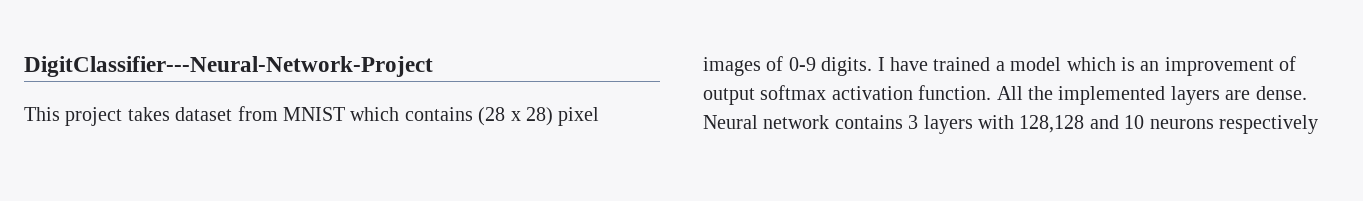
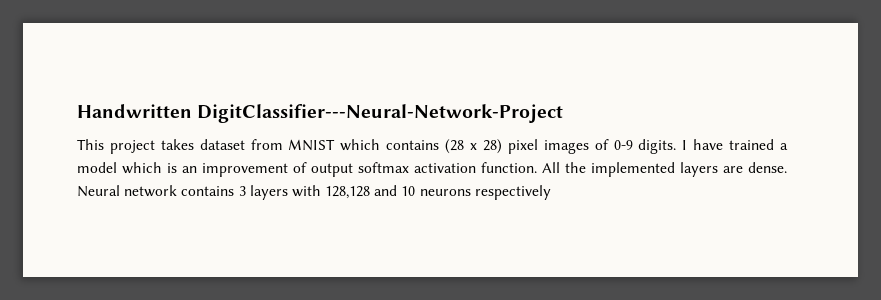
- DigitClassifier---Neural-Network-Project
+ Handwritten DigitClassifier---Neural-Network-Project

